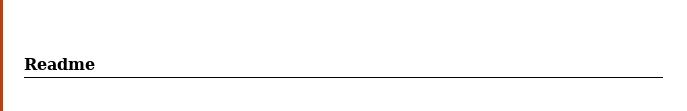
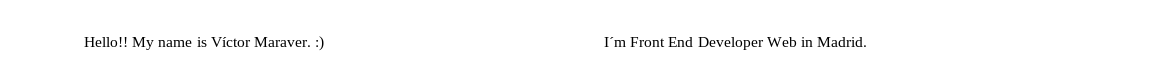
- Readme
+ Hello!! My name is Víctor Maraver. :)
+ I´m Front End Developer Web in Madrid.

